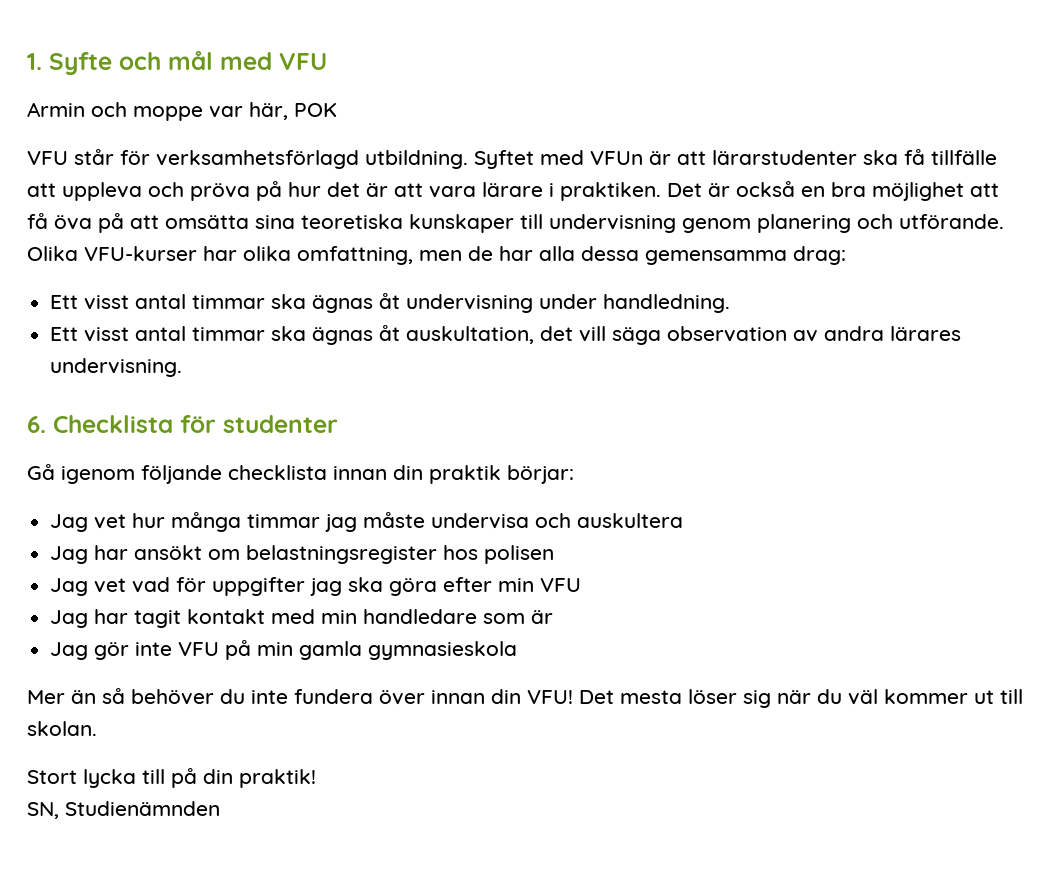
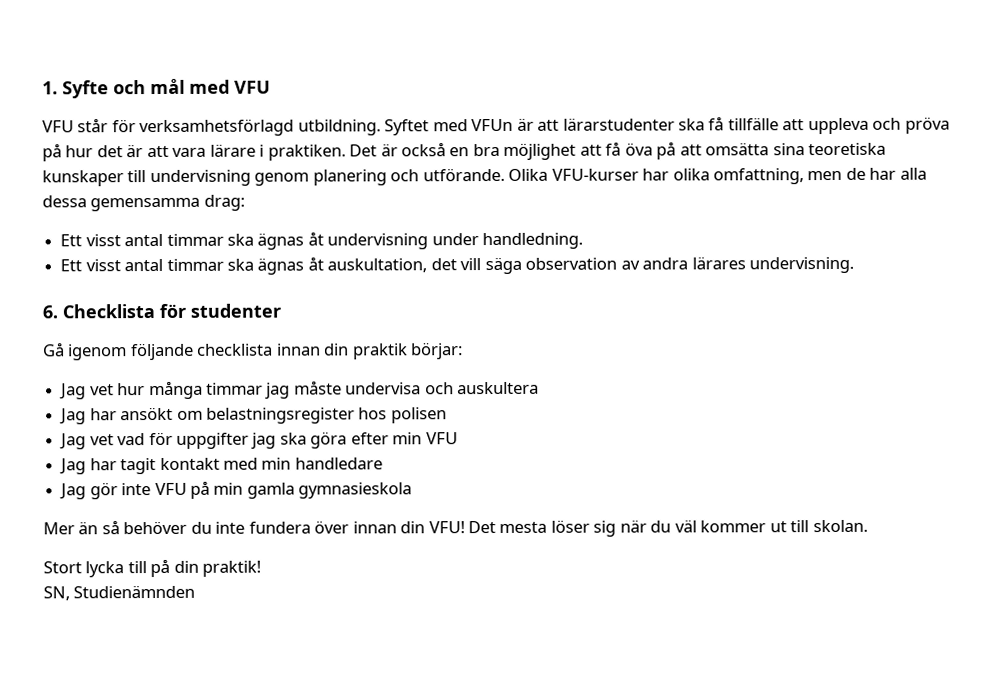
- Armin och moppe var här, POK
- Jag har tagit kontakt med min handledare som är
+ Jag har tagit kontakt med min handledare

